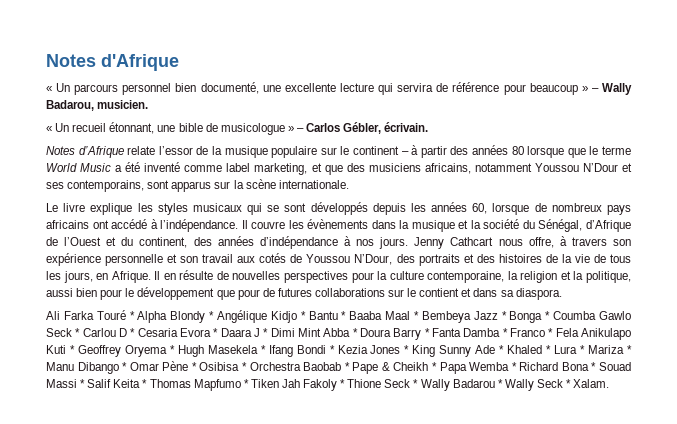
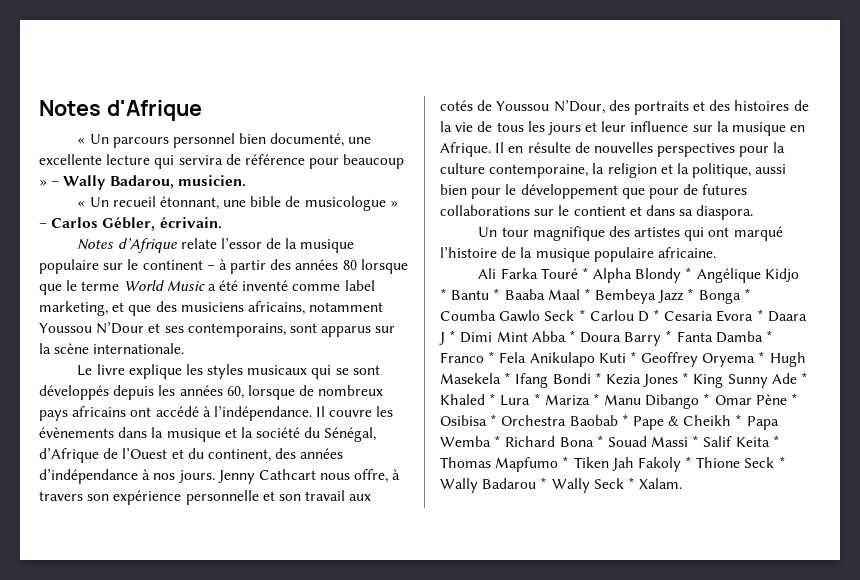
- Jenny Cathcart nous offre, à travers son expérience personnelle et son travail aux cotés de Youssou N’Dour, des portraits et des histoires de la vie de tous les jours, en Afrique.
+ Jenny Cathcart nous offre, à travers son expérience personnelle et son travail aux cotés de Youssou N’Dour, des portraits et des histoires de la vie de tous les jours et leur influence sur la musique en Afrique.
+ Un tour magnifique des artistes qui ont marqué l’histoire de la musique populaire africaine.

